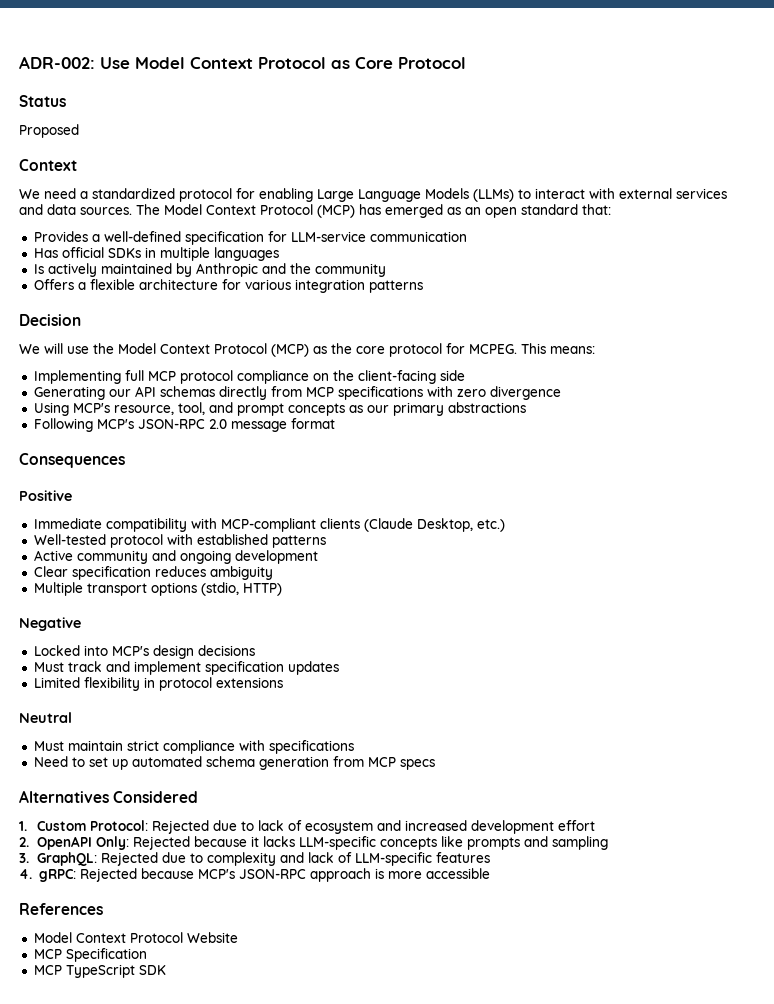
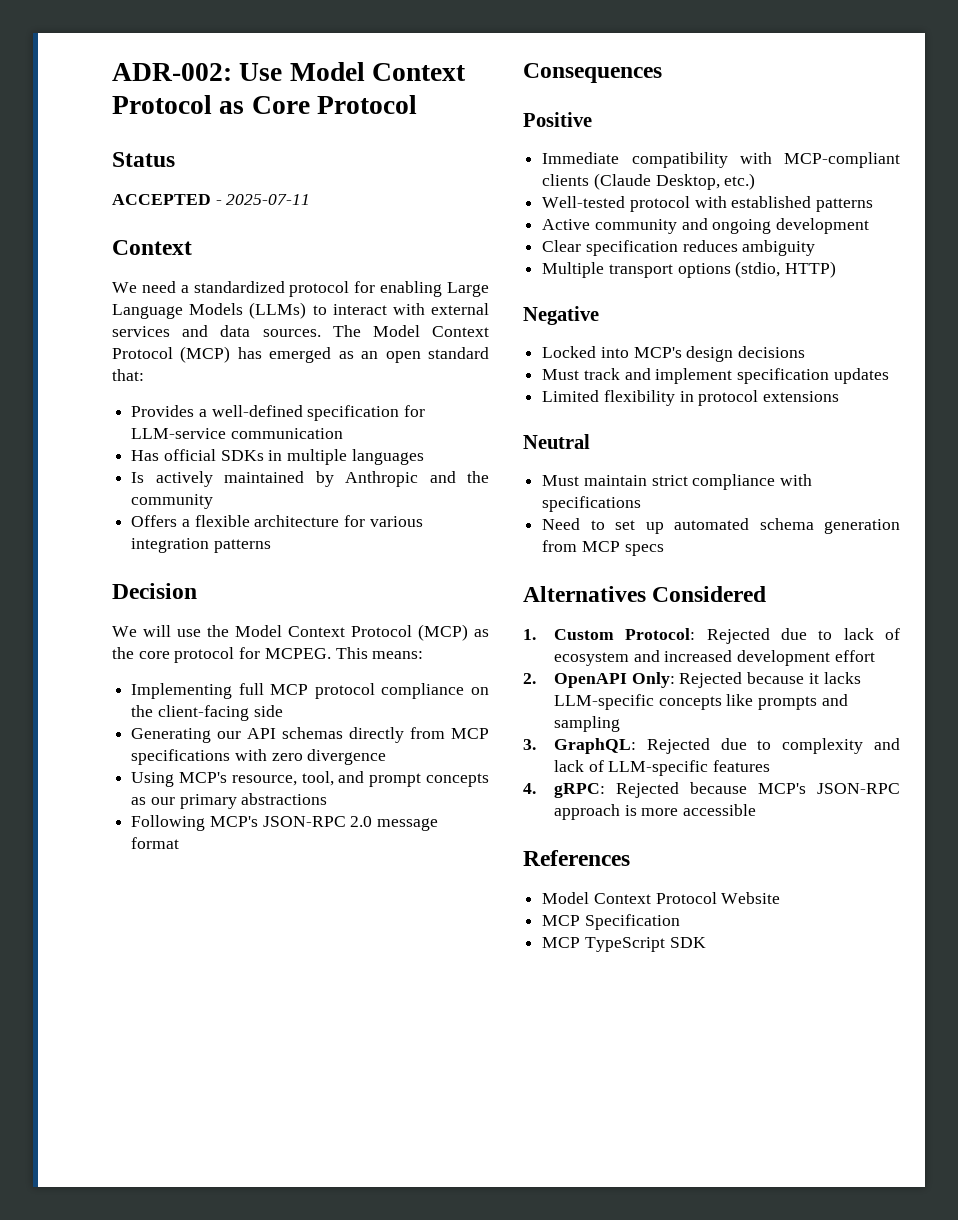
- Proposed
+ ACCEPTED - 2025-07-11

